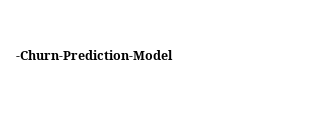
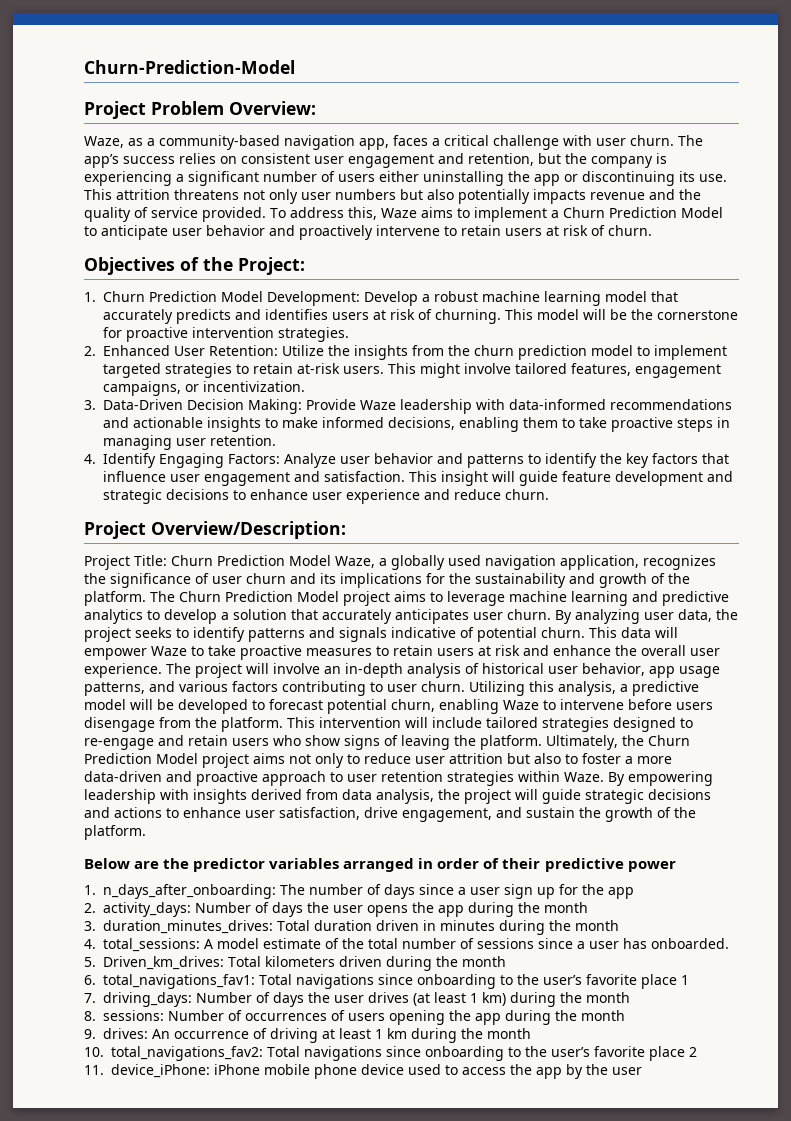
- -Churn-Prediction-Model
+ Churn-Prediction-Model
+ Project Problem Overview:
+ Waze, as a community-based navigation app, faces a critical challenge with user churn. The app’s success relies on consistent user engagement and retention, but the company is experiencing a significant number of users either uninstalling the app or discontinuing its use. This attrition threatens not only user numbers but also potentially impacts revenue and the quality of service provided. To address this, Waze aims to implement a Churn Prediction Model to anticipate user behavior and proactively intervene to retain users at risk of churn.
+ Objectives of the Project:
+ 1. Churn Prediction Model Development: Develop a robust machine learning model that accurately predicts and identifies users at risk of churning. This model will be the cornerstone for proactive intervention strategies.
+ 2. Enhanced User Retention: Utilize the insights from the churn prediction model to implement targeted strategies to retain at-risk users. This might involve tailored features, engagement campaigns, or incentivization.
+ 3. Data-Driven Decision Making: Provide Waze leadership with data-informed recommendations and actionable insights to make informed decisions, enabling them to take proactive steps in managing user retention.
+ 4. Identify Engaging Factors: Analyze user behavior and patterns to identify the key factors that influence user engagement and satisfaction. This insight will guide feature development and strategic decisions to enhance user experience and reduce churn.
+ Project Overview/Description:
+ Project Title: Churn Prediction Model Waze, a globally used navigation application, recognizes the significance of user churn and its implications for the sustainability and growth of the platform. The Churn Prediction Model project aims to leverage machine learning and predictive analytics to develop a solution that accurately anticipates user churn. By analyzing user data, the project seeks to identify patterns and signals indicative of potential churn. This data will empower Waze to take proactive measures to retain users at risk and enhance the overall user experience. The project will involve an in-depth analysis of historical user behavior, app usage patterns, and various factors contributing to user churn. Utilizing this analysis, a predictive model will be developed to forecast potential churn, enabling Waze to intervene before users disengage from the platform. This intervention will include tailored strategies designed to re-engage and retain users who show signs of leaving the platform. Ultimately, the Churn Prediction Model project aims not only to reduce user attrition but also to foster a more data-driven and proactive approach to user retention strategies within Waze. By empowering leadership with insights derived from data analysis, the project will guide strategic decisions and actions to enhance user satisfaction, drive engagement, and sustain the growth of the platform.
+ Below are the predictor variables arranged in order of their predictive power
+ 1. n_days_after_onboarding: The number of days since a user sign up for the app
+ 2. activity_days: Number of days the user opens the app during the month
+ 3. duration_minutes_drives: Total duration driven in minutes during the month
+ 4. total_sessions: A model estimate of the total number of sessions since a user has onboarded.
+ 5. Driven_km_drives: Total kilometers driven during the month
+ 6. total_navigations_fav1: Total navigations since onboarding to the user’s favorite place 1
+ 7. driving_days: Number of days the user drives (at least 1 km) during the month
+ 8. sessions: Number of occurrences of users opening the app during the month
+ 9. drives: An occurrence of driving at least 1 km during the month
+ 10. total_navigations_fav2: Total navigations since onboarding to the user’s favorite place 2
+ 11. device_iPhone: iPhone mobile phone device used to access the app by the user

